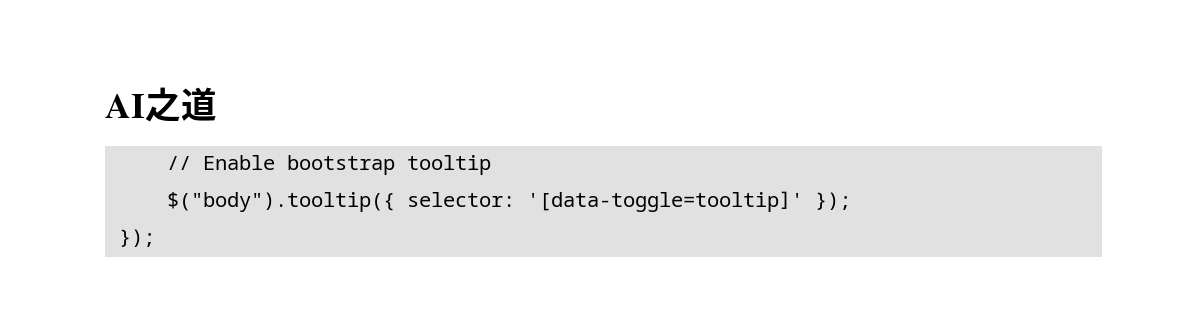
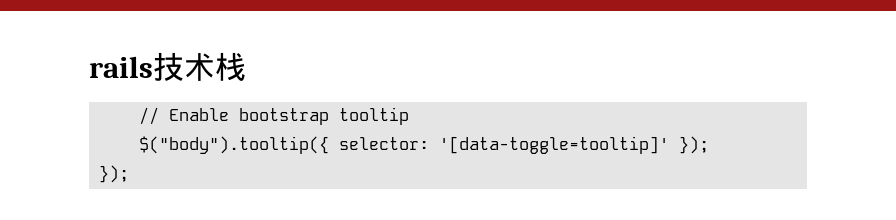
- AI之道
+ rails技术栈

